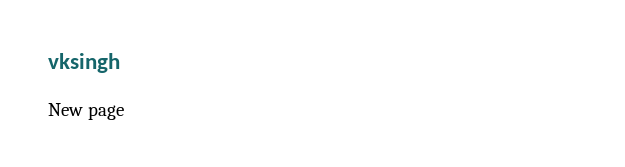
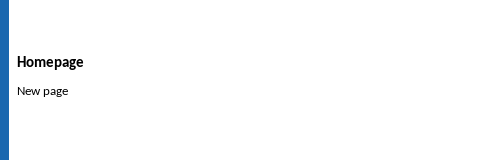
- vksingh
+ Homepage

